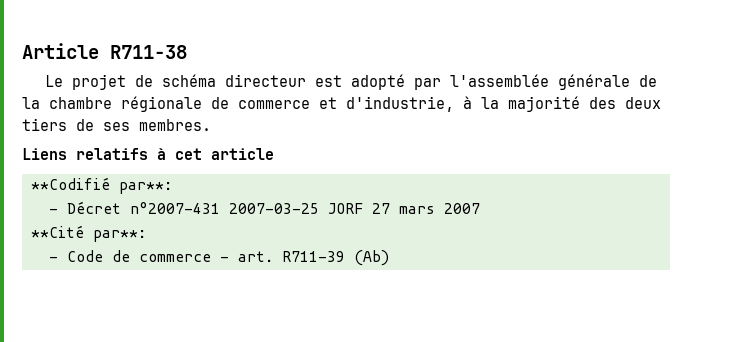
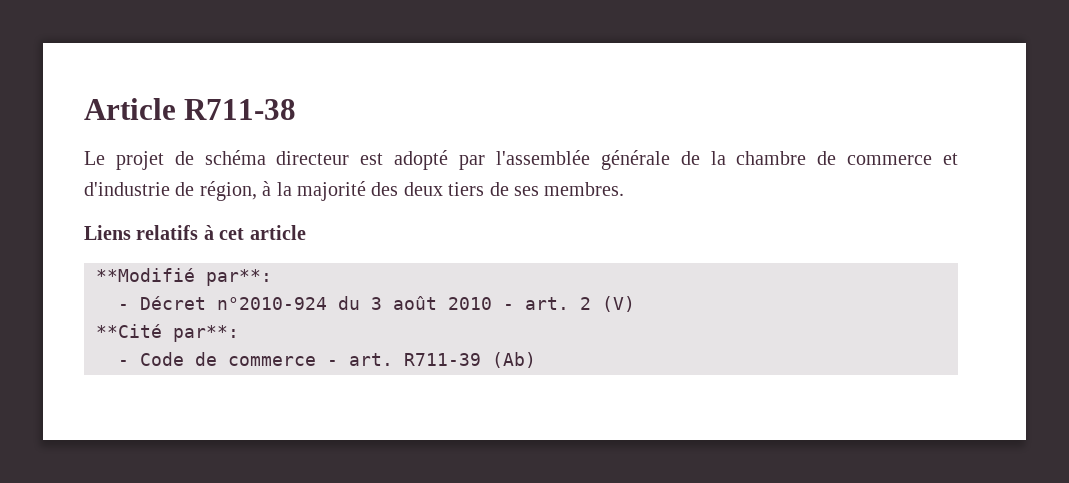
- Le projet de schéma directeur est adopté par l'assemblée générale de la chambre régionale de commerce et d'industrie, à la majorité des deux tiers de ses membres.
+ Le projet de schéma directeur est adopté par l'assemblée générale de la chambre de commerce et d'industrie de région, à la majorité des deux tiers de ses membres.
- **Codifié par**:
+ **Modifié par**:
- - Décret n°2007-431 2007-03-25 JORF 27 mars 2007
+ - Décret n°2010-924 du 3 août 2010 - art. 2 (V)

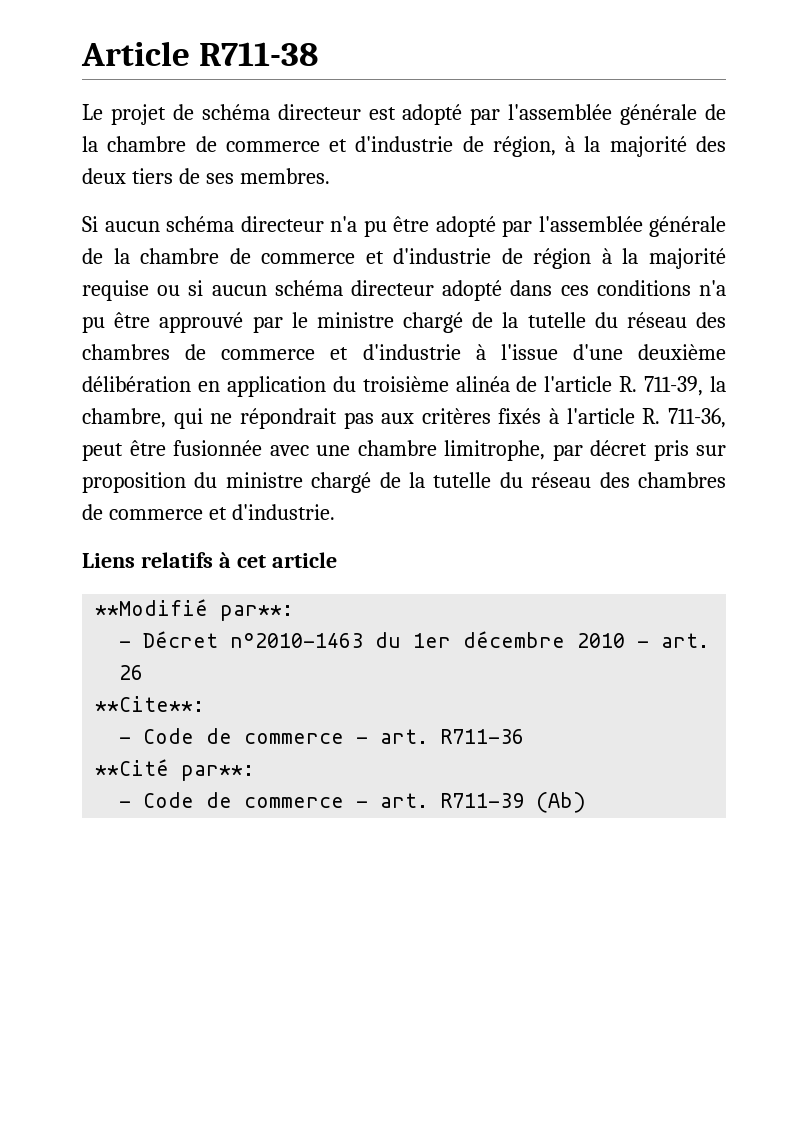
+ Si aucun schéma directeur n'a pu être adopté par l'assemblée générale de la chambre de commerce et d'industrie de région à la majorité requise ou si aucun schéma directeur adopté dans ces conditions n'a pu être approuvé par le ministre chargé de la tutelle du réseau des chambres de commerce et d'industrie à l'issue d'une deuxième délibération en application du troisième alinéa de l'article R. 711-39, la chambre, qui ne répondrait pas aux critères fixés à l'article R. 711-36, peut être fusionnée avec une chambre limitrophe, par décret pris sur proposition du ministre chargé de la tutelle du réseau des chambres de commerce et d'industrie.
- - Décret n°2010-924 du 3 août 2010 - art. 2 (V)
+ - Décret n°2010-1463 du 1er décembre 2010 - art. 26
+ **Cite**:
+ - Code de commerce - art. R711-36

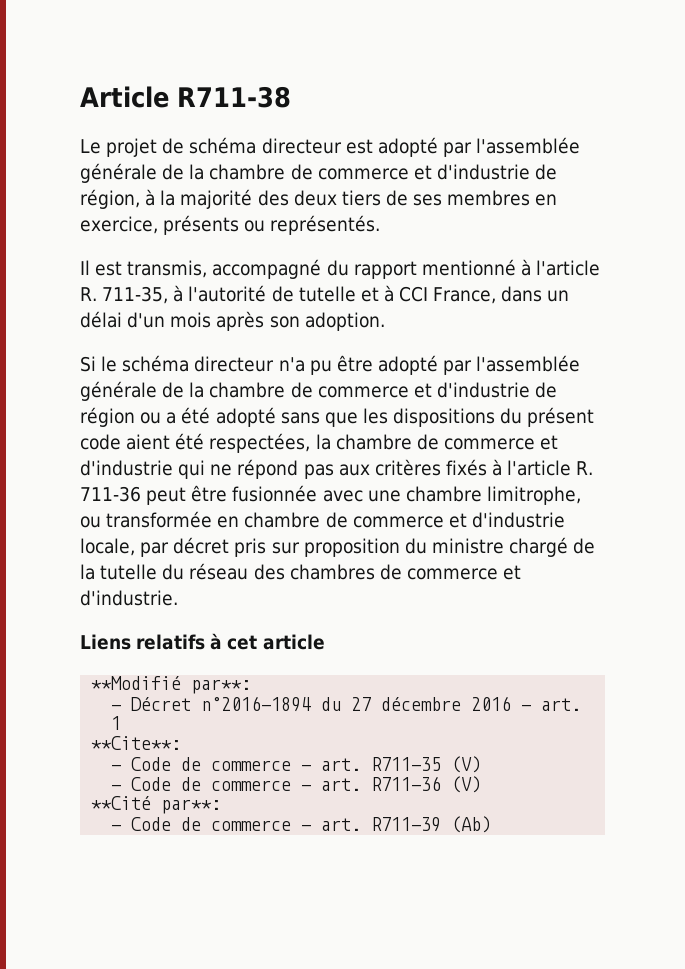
- Le projet de schéma directeur est adopté par l'assemblée générale de la chambre de commerce et d'industrie de région, à la majorité des deux tiers de ses membres.
+ Le projet de schéma directeur est adopté par l'assemblée générale de la chambre de commerce et d'industrie de région, à la majorité des deux tiers de ses membres en exercice, présents ou représentés.
+ Il est transmis, accompagné du rapport mentionné à l'article R. 711-35, à l'autorité de tutelle et à CCI France, dans un délai d'un mois après son adoption.
- Si aucun schéma directeur n'a pu être adopté par l'assemblée générale de la chambre de commerce et d'industrie de région à la majorité requise ou si aucun schéma directeur adopté dans ces conditions n'a pu être approuvé par le ministre chargé de la tutelle du réseau des chambres de commerce et d'industrie à l'issue d'une deuxième délibération en application du troisième alinéa de l'article R. 711-39, la chambre, qui ne répondrait pas aux critères fixés à l'article R. 711-36, peut être fusionnée avec une chambre limitrophe, par décret pris sur proposition du ministre chargé de la tutelle du réseau des chambres de commerce et d'industrie.
+ Si le schéma directeur n'a pu être adopté par l'assemblée générale de la chambre de commerce et d'industrie de région ou a été adopté sans que les dispositions du présent code aient été respectées, la chambre de commerce et d'industrie qui ne répond pas aux critères fixés à l'article R. 711-36 peut être fusionnée avec une chambre limitrophe, ou transformée en chambre de commerce et d'industrie locale, par décret pris sur proposition du ministre chargé de la tutelle du réseau des chambres de commerce et d'industrie.
- - Décret n°2010-1463 du 1er décembre 2010 - art. 26
+ - Décret n°2016-1894 du 27 décembre 2016 - art. 1
+ - Code de commerce - art. R711-35 (V)
- - Code de commerce - art. R711-36
+ - Code de commerce - art. R711-36 (V)

